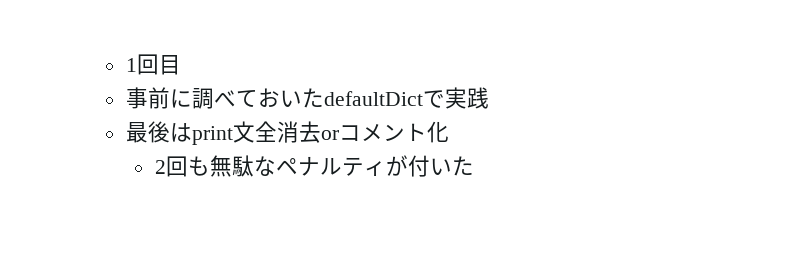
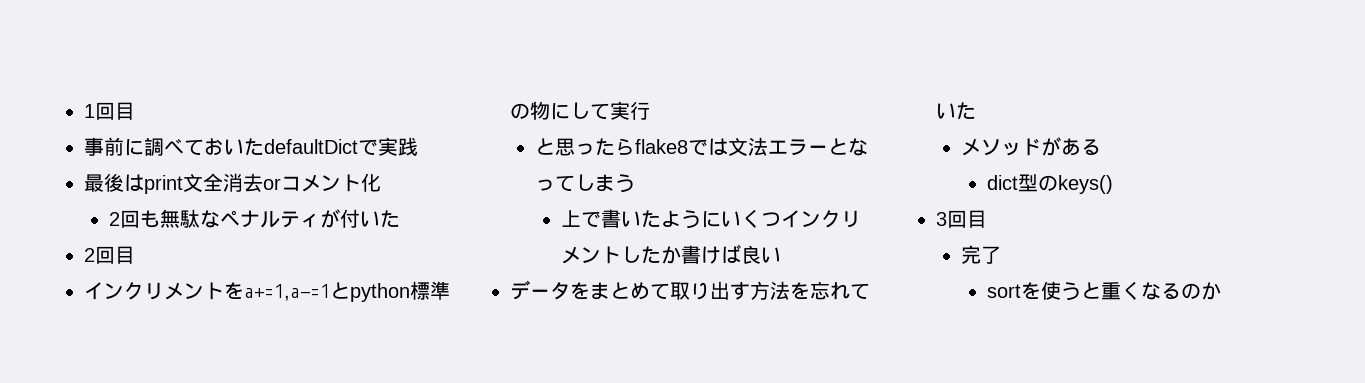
+ 2回目
+ インクリメントをa+=1,a-=1とpython標準の物にして実行
+ と思ったらflake8では文法エラーとなってしまう
+ 上で書いたようにいくつインクリメントしたか書けば良い
+ データをまとめて取り出す方法を忘れていた
+ メソッドがある
+ dict型のkeys()
+ 3回目
+ 完了
+ sortを使うと重くなるのか

